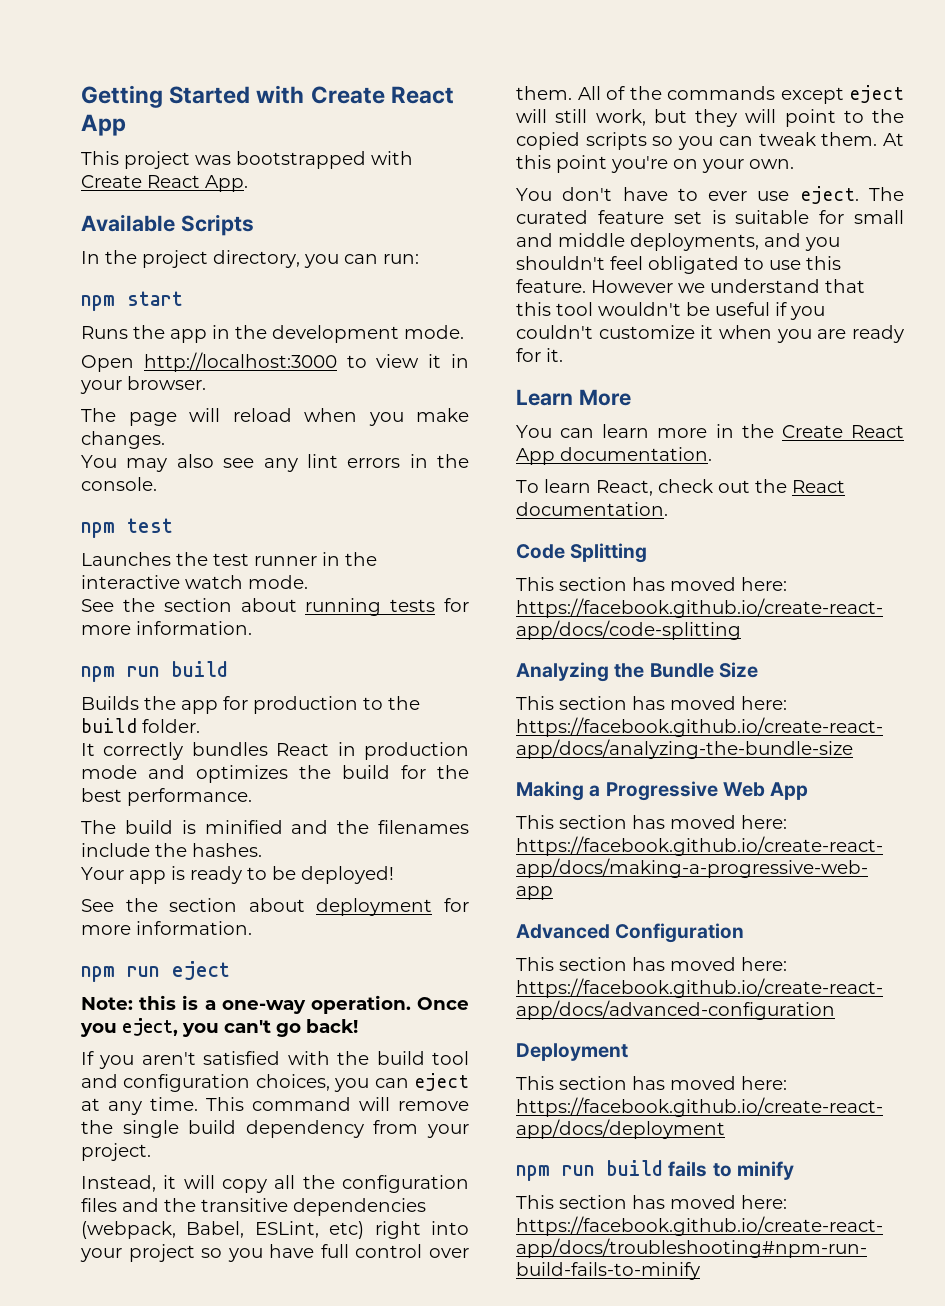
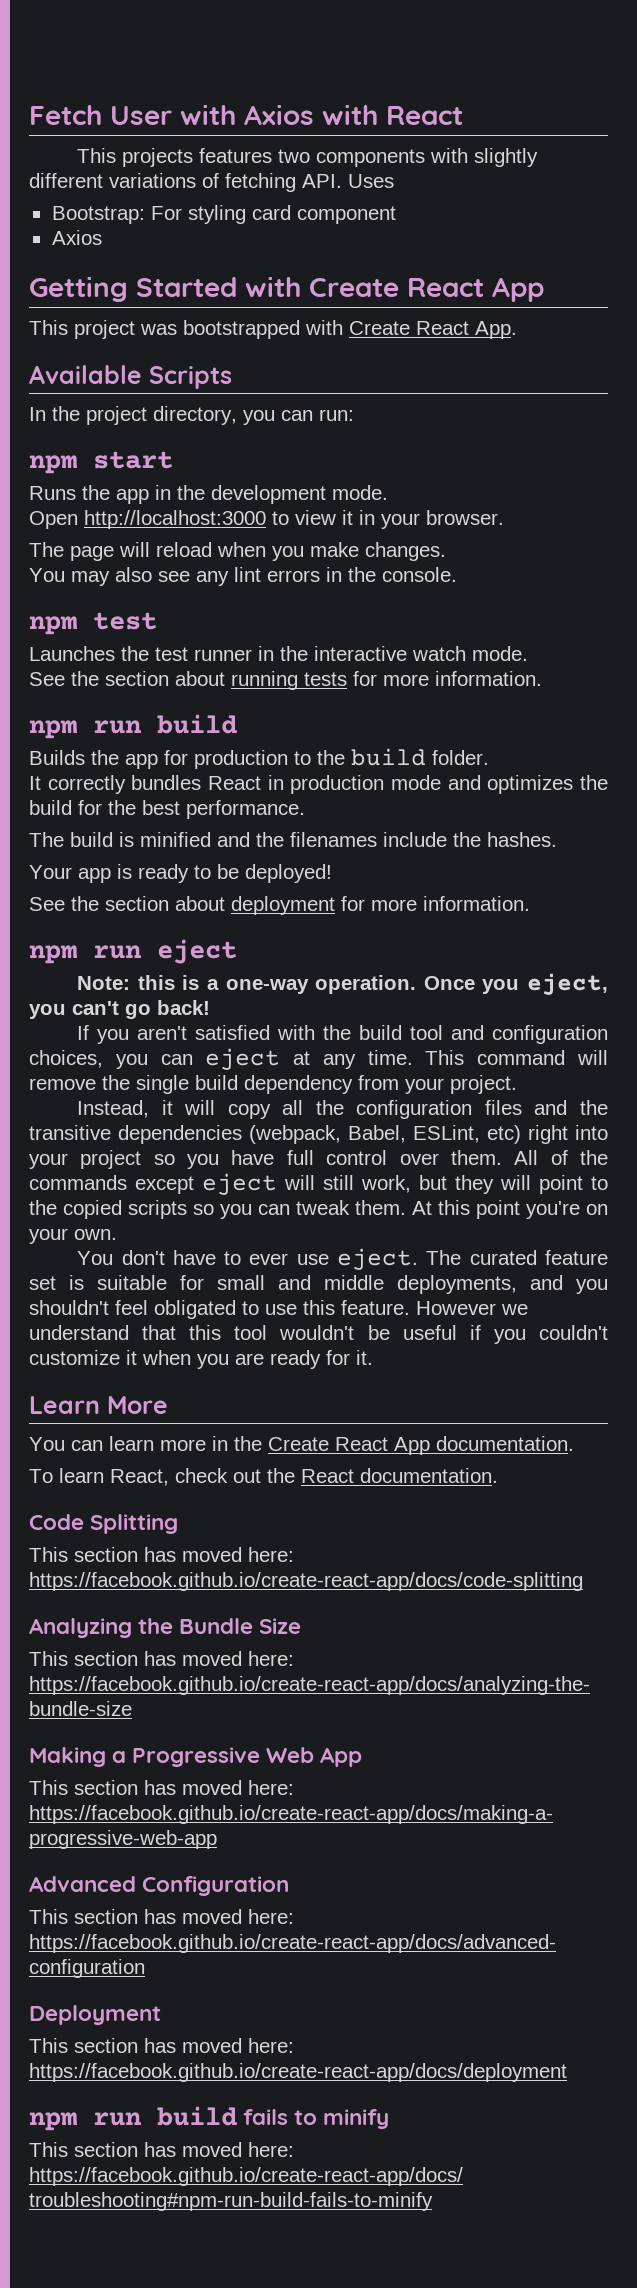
+ Fetch User with Axios with React
+ This projects features two components with slightly different variations of fetching API. Uses
+ Bootstrap: For styling card component
+ Axios

